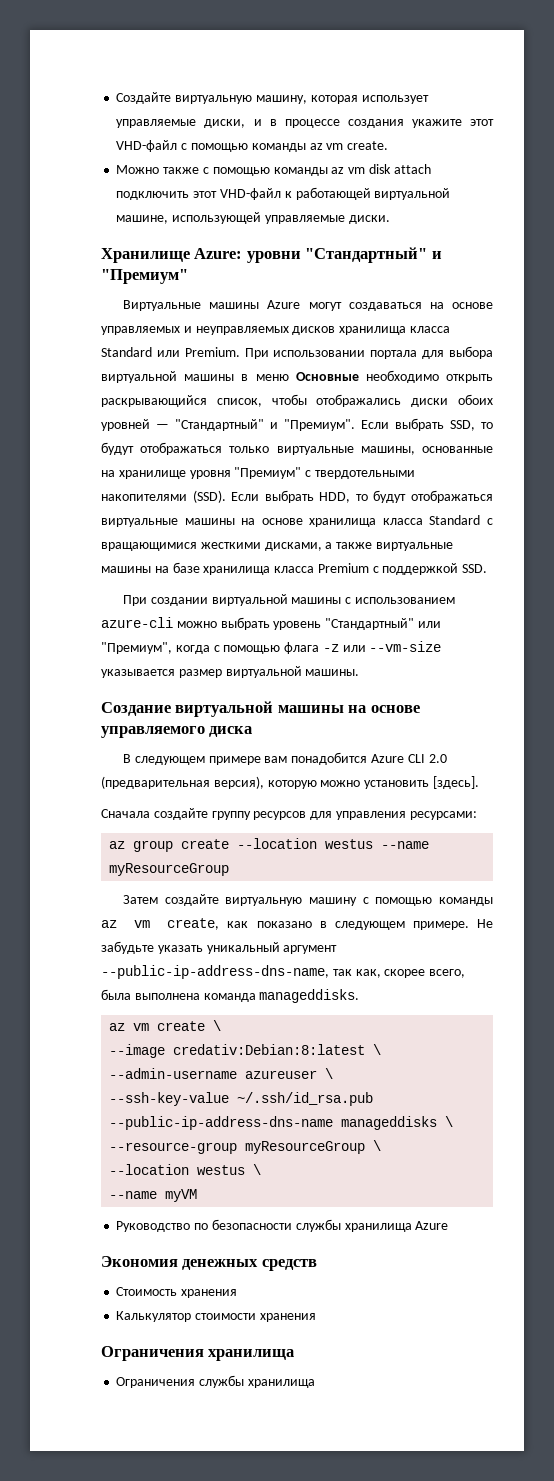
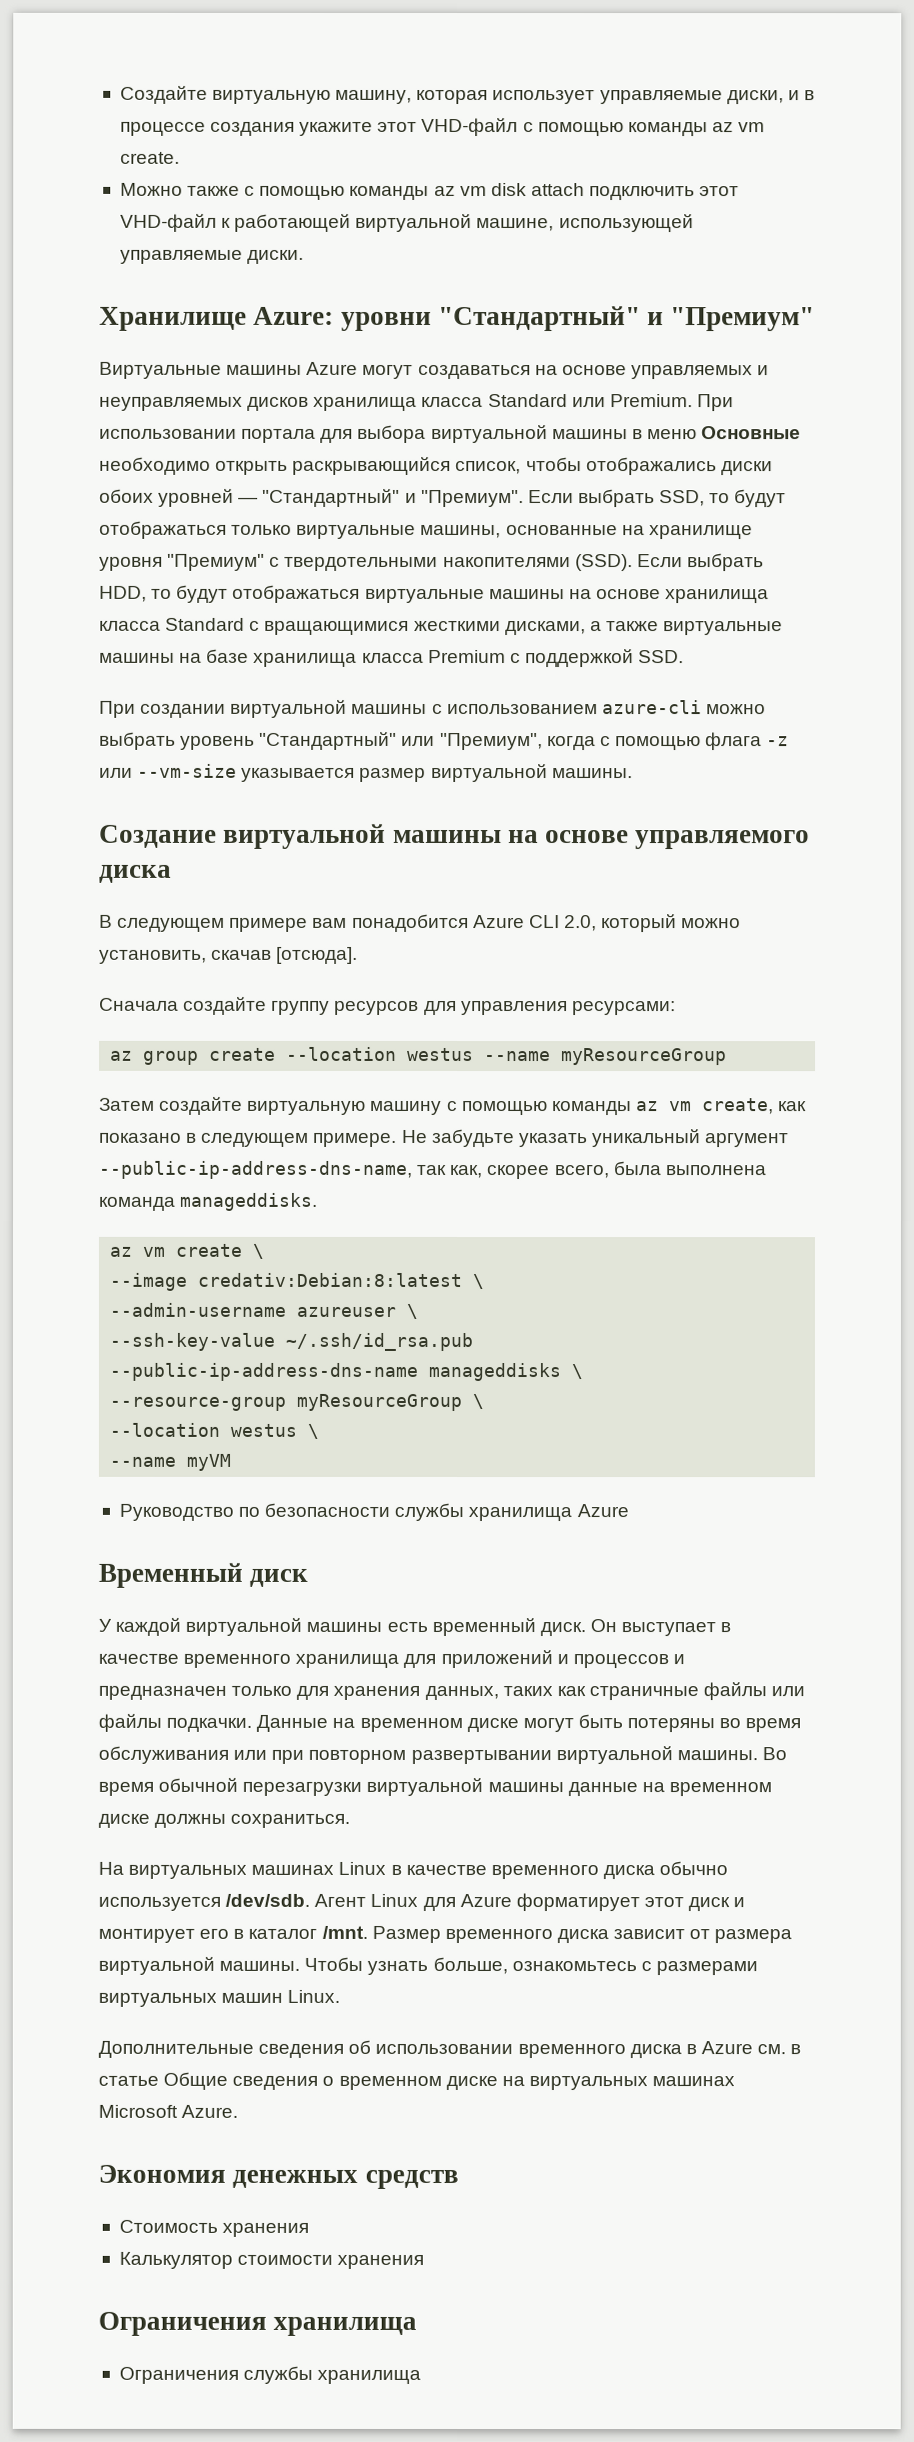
- В следующем примере вам понадобится Azure CLI 2.0 (предварительная версия), которую можно установить [здесь].
+ В следующем примере вам понадобится Azure CLI 2.0, который можно установить, скачав [отсюда].
+ Временный диск
+ У каждой виртуальной машины есть временный диск. Он выступает в качестве временного хранилища для приложений и процессов и предназначен только для хранения данных, таких как страничные файлы или файлы подкачки. Данные на временном диске могут быть потеряны во время обслуживания или при повторном развертывании виртуальной машины. Во время обычной перезагрузки виртуальной машины данные на временном диске должны сохраниться.
+ На виртуальных машинах Linux в качестве временного диска обычно используется /dev/sdb. Агент Linux для Azure форматирует этот диск и монтирует его в каталог /mnt. Размер временного диска зависит от размера виртуальной машины. Чтобы узнать больше, ознакомьтесь с размерами виртуальных машин Linux.
+ Дополнительные сведения об использовании временного диска в Azure см. в статье Общие сведения о временном диске на виртуальных машинах Microsoft Azure.

